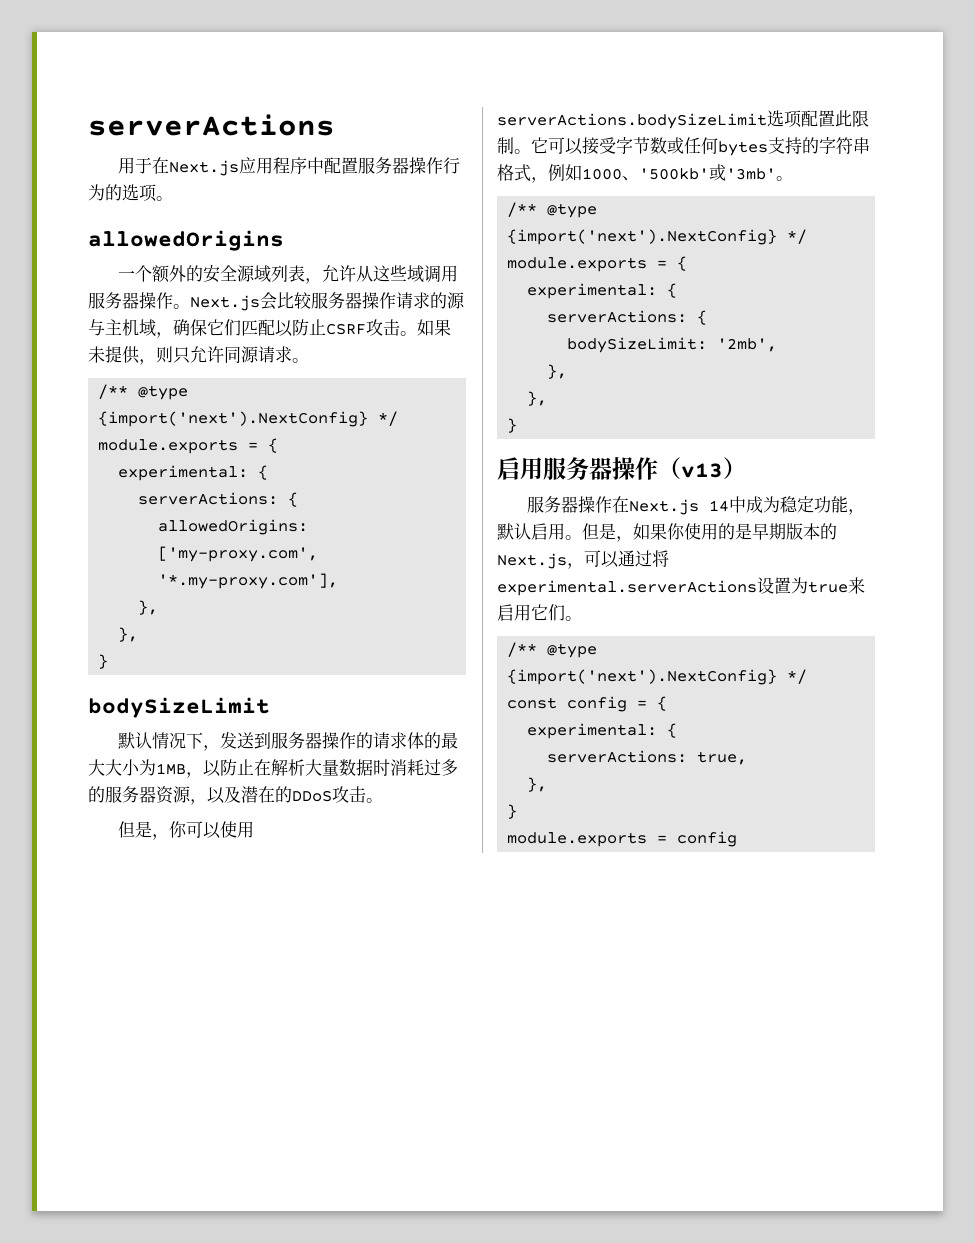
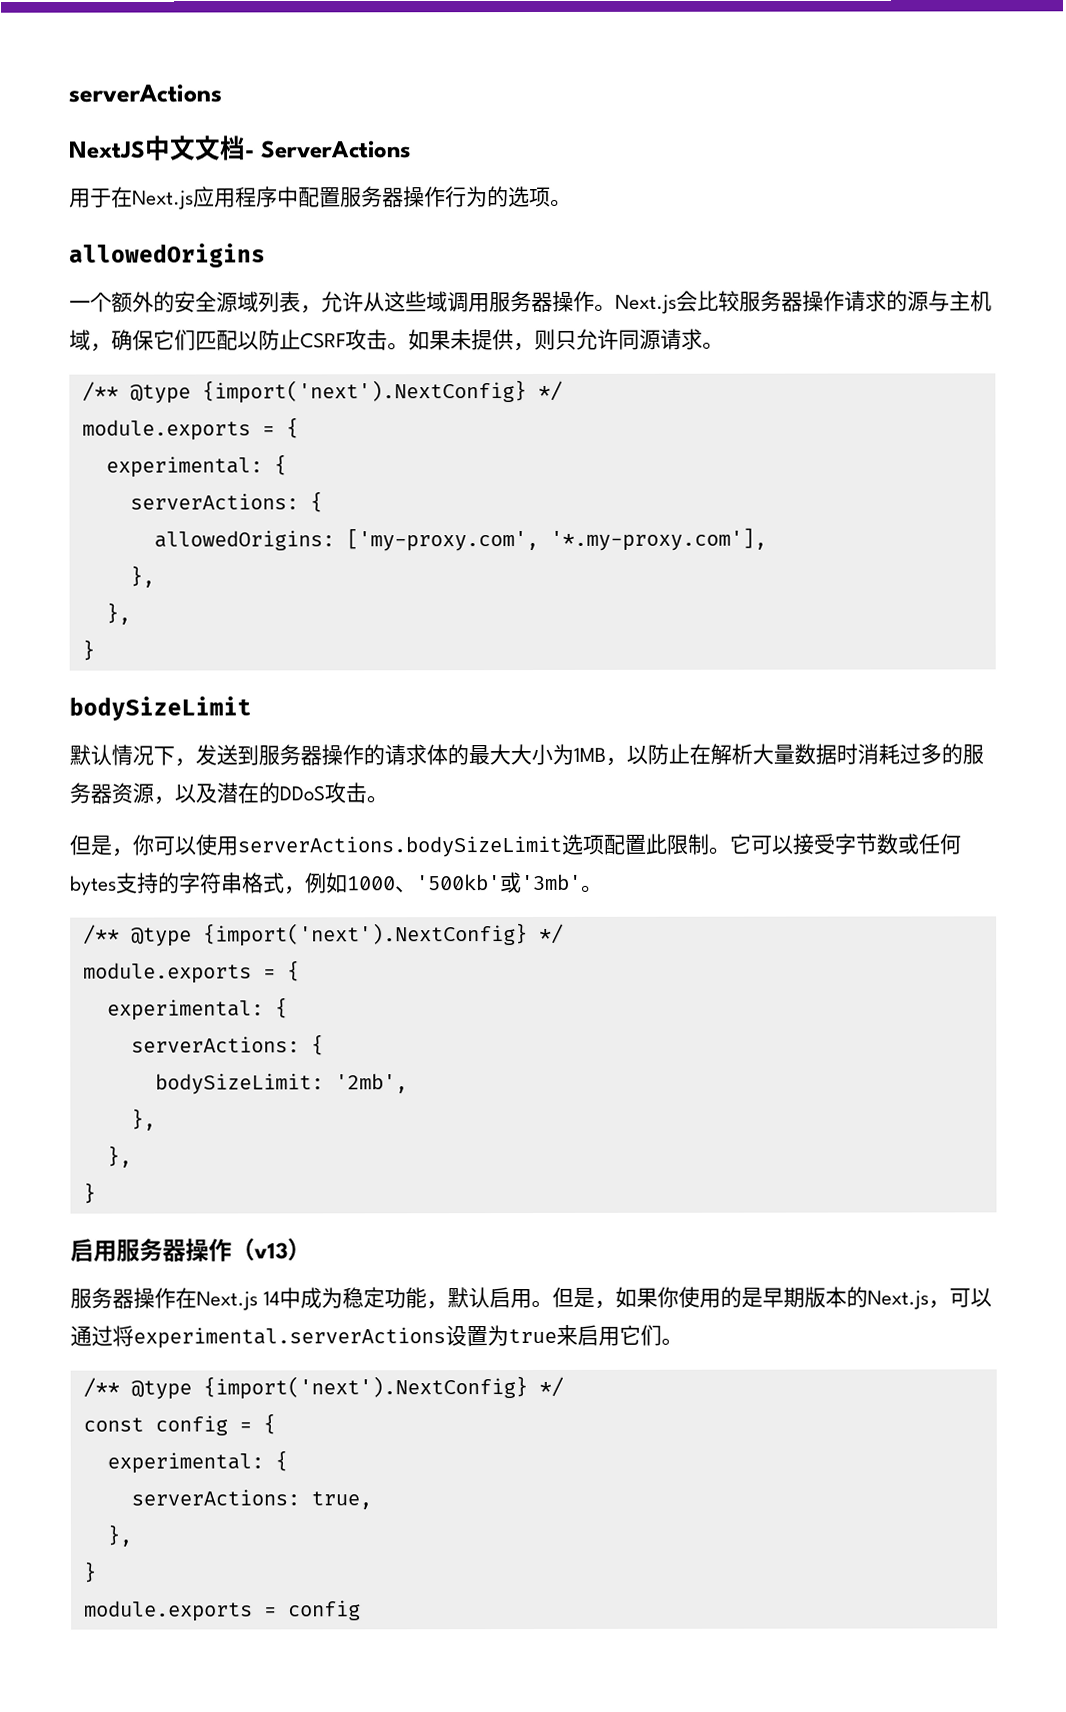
+ NextJS中文文档- ServerActions

